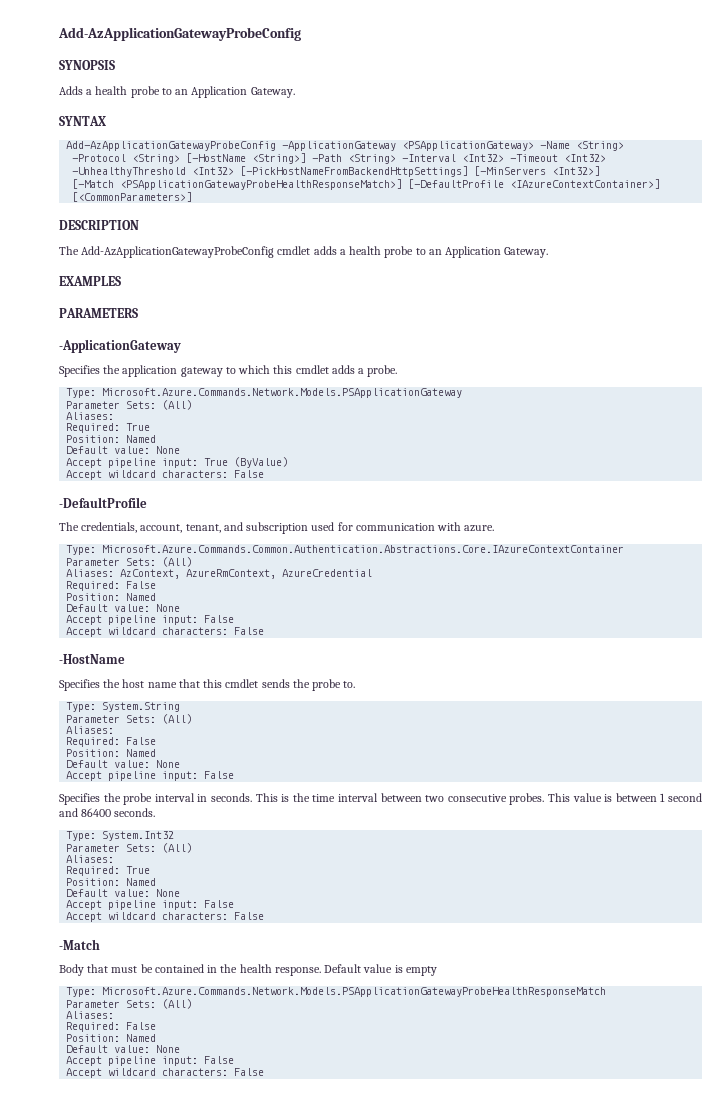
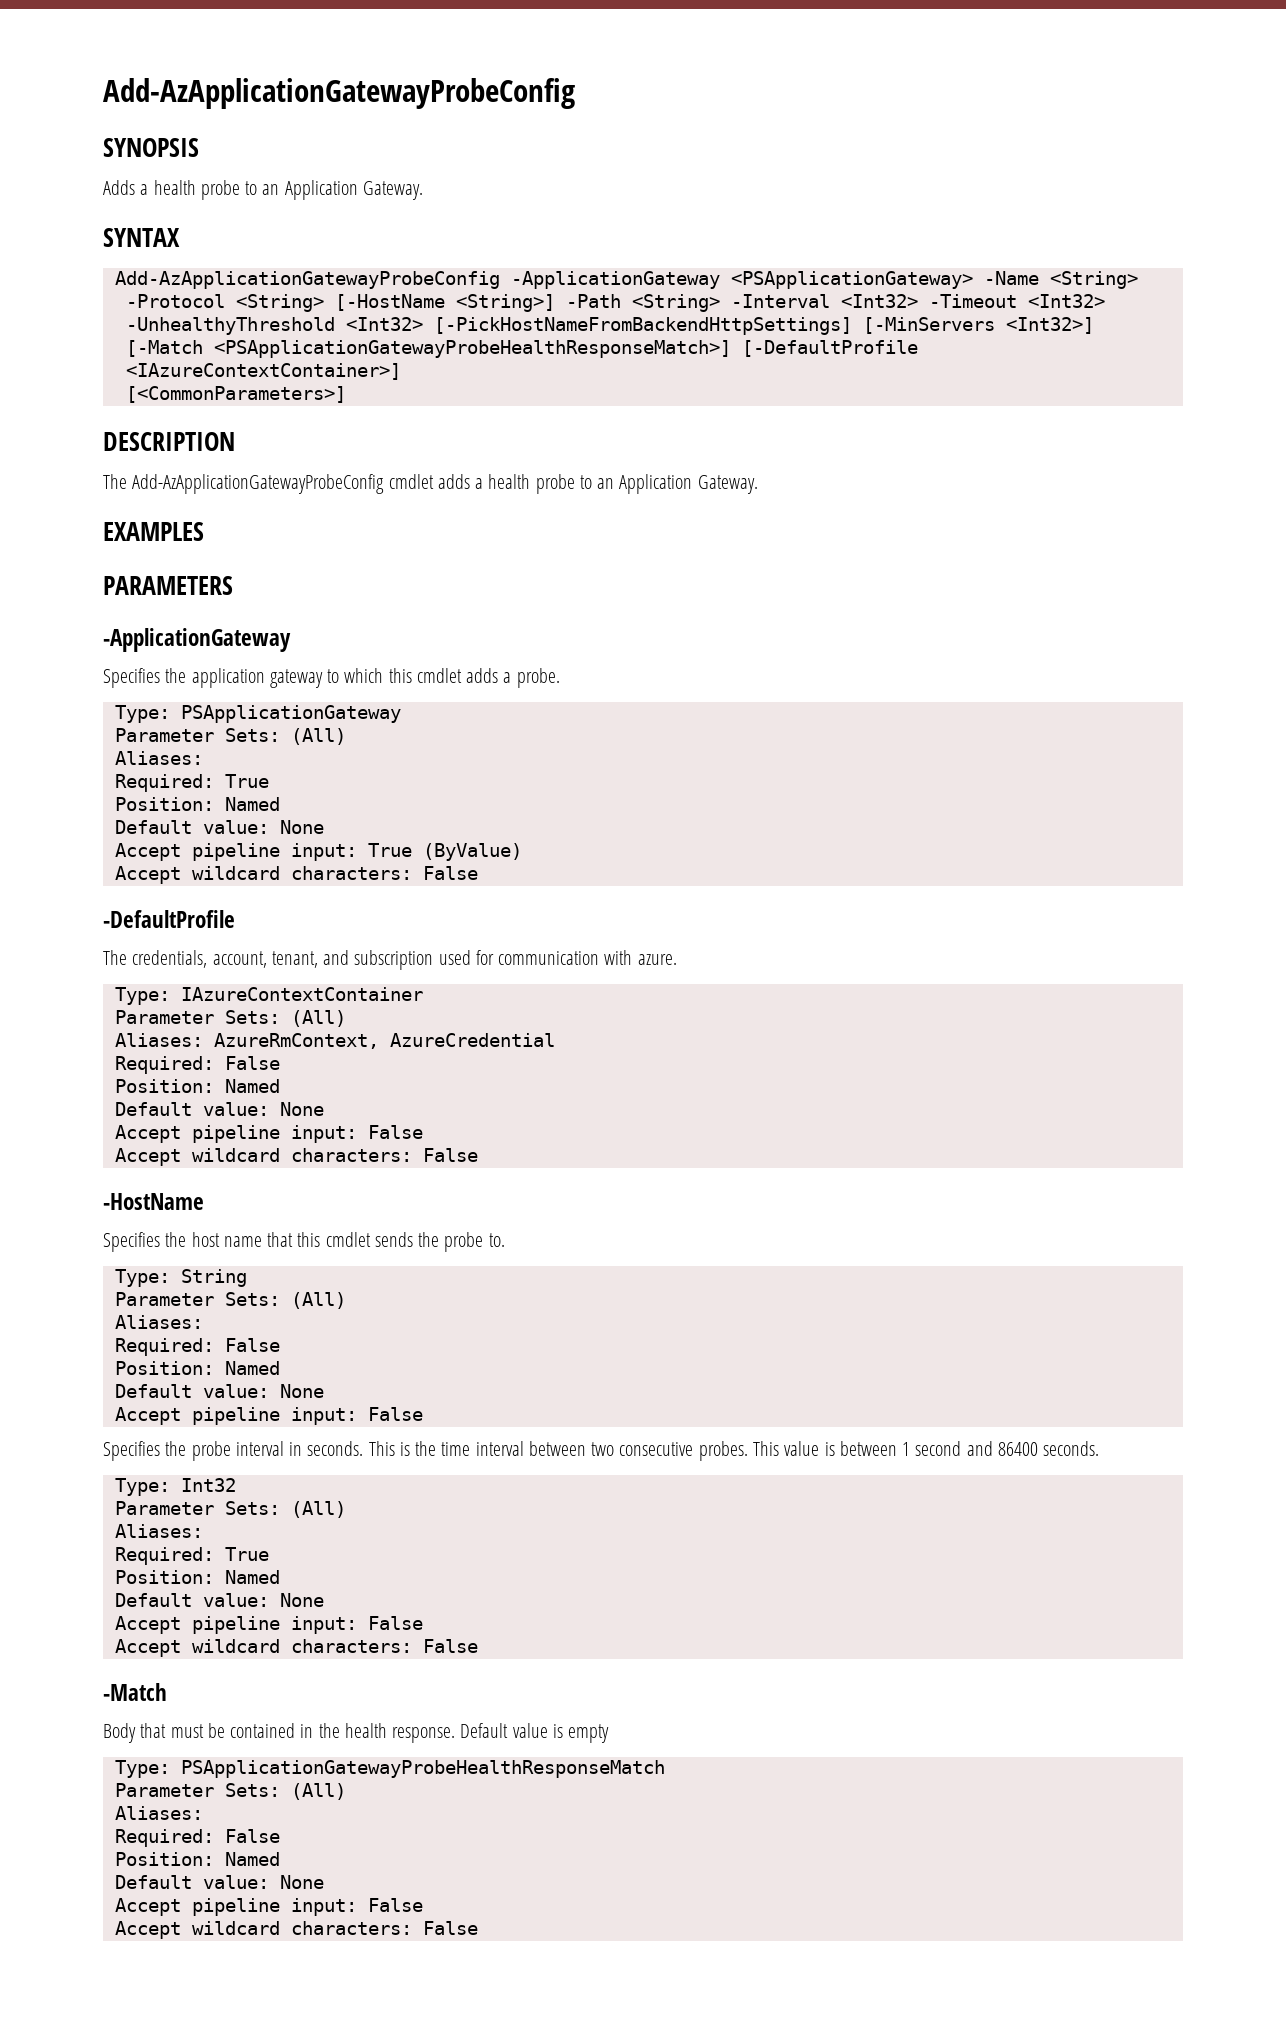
- Type: Microsoft.Azure.Commands.Network.Models.PSApplicationGateway
+ Type: PSApplicationGateway
- Type: Microsoft.Azure.Commands.Common.Authentication.Abstractions.Core.IAzureContextContainer
+ Type: IAzureContextContainer
  Parameter Sets: (All)
- Aliases: AzContext, AzureRmContext, AzureCredential
+ Aliases: AzureRmContext, AzureCredential
- Type: System.String
+ Type: String
- Type: System.Int32
+ Type: Int32
- Type: Microsoft.Azure.Commands.Network.Models.PSApplicationGatewayProbeHealthResponseMatch
+ Type: PSApplicationGatewayProbeHealthResponseMatch

